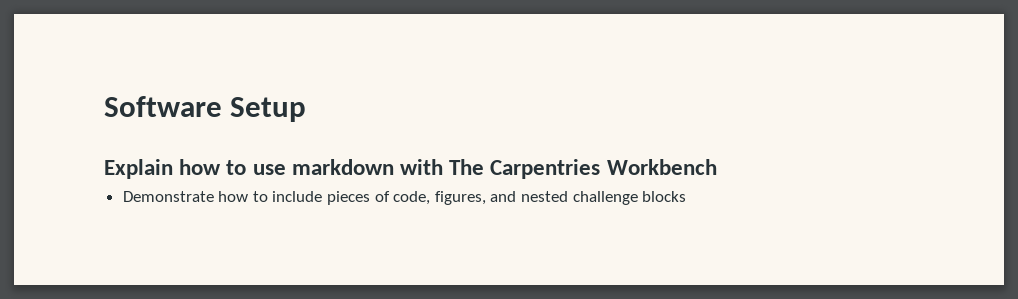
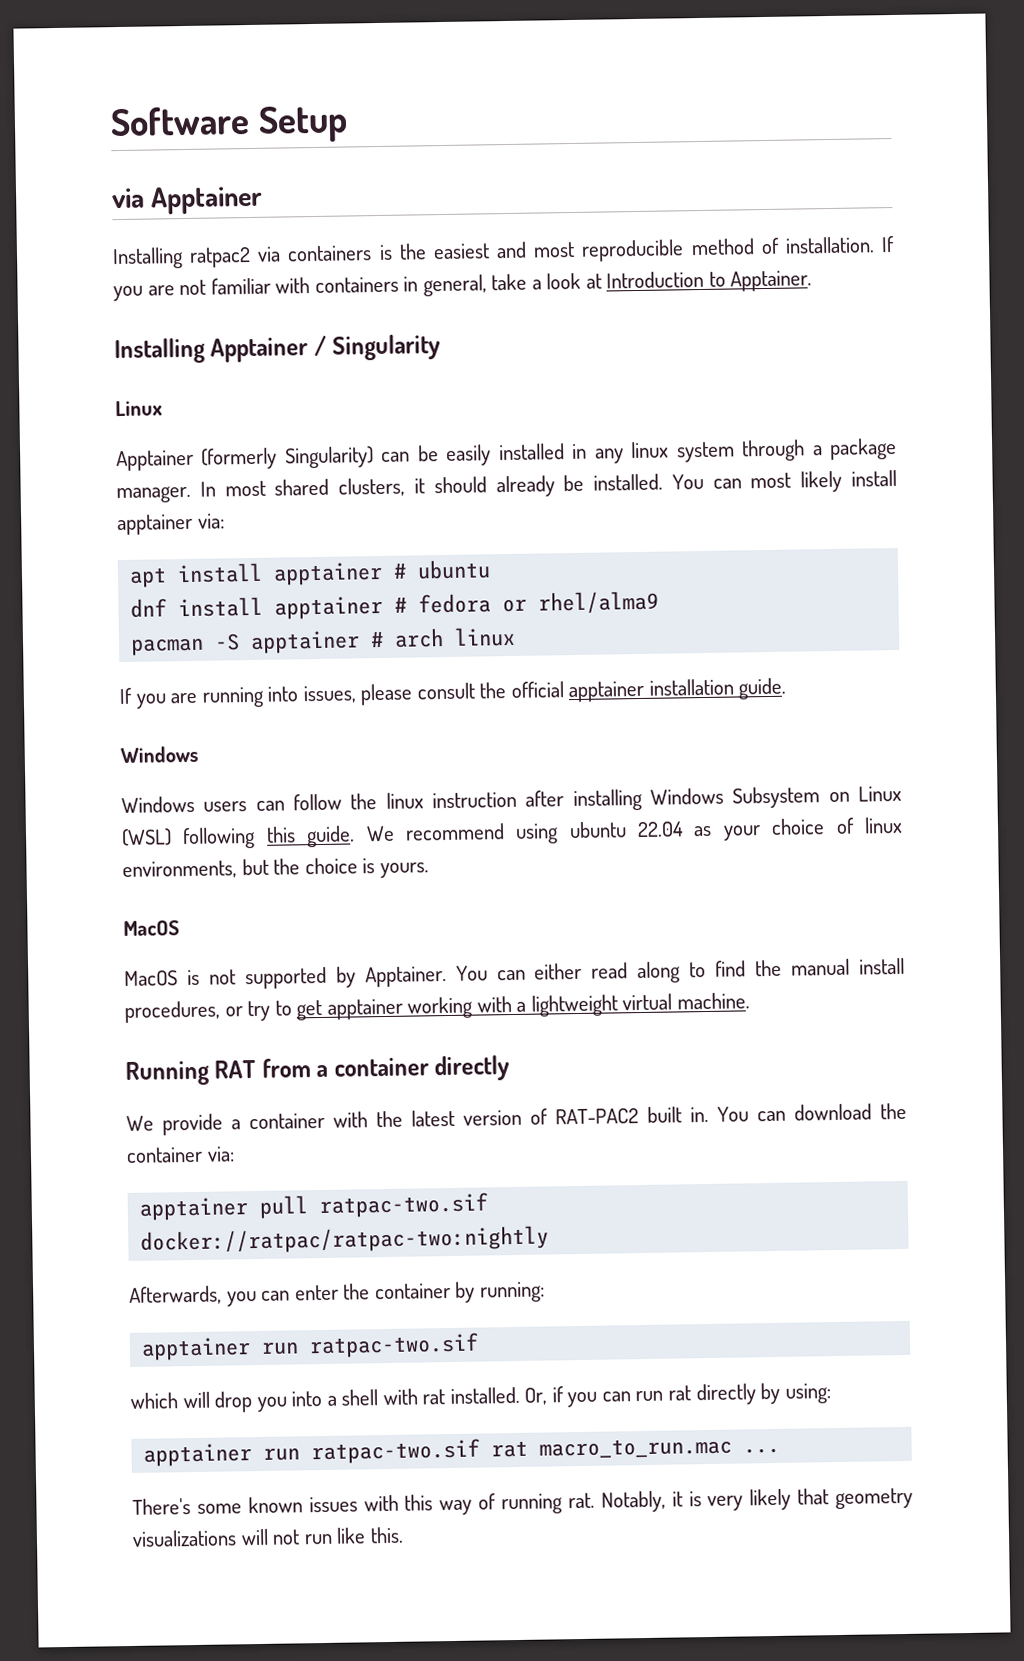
- Explain how to use markdown with The Carpentries Workbench
- Demonstrate how to include pieces of code, figures, and nested challenge blocks
+ via Apptainer
+ Installing ratpac2 via containers is the easiest and most reproducible method of installation. If you are not familiar with containers in general, take a look at Introduction to Apptainer.
+ Installing Apptainer / Singularity
+ Linux
+ Apptainer (formerly Singularity) can be easily installed in any linux system through a package manager. In most shared clusters, it should already be installed. You can most likely install apptainer via:
+ apt install apptainer # ubuntu
+ dnf install apptainer # fedora or rhel/alma9
+ pacman -S apptainer # arch linux
+ If you are running into issues, please consult the official apptainer installation guide.
+ Windows
+ Windows users can follow the linux instruction after installing Windows Subsystem on Linux (WSL) following this guide. We recommend using ubuntu 22.04 as your choice of linux environments, but the choice is yours.
+ MacOS
+ MacOS is not supported by Apptainer. You can either read along to find the manual install procedures, or try to get apptainer working with a lightweight virtual machine.
+ Running RAT from a container directly
+ We provide a container with the latest version of RAT-PAC2 built in. You can download the container via:
+ apptainer pull ratpac-two.sif docker://ratpac/ratpac-two:nightly
+ Afterwards, you can enter the container by running:
+ apptainer run ratpac-two.sif
+ which will drop you into a shell with rat installed. Or, if you can run rat directly by using:
+ apptainer run ratpac-two.sif rat macro_to_run.mac ...
+ There's some known issues with this way of running rat. Notably, it is very likely that geometry visualizations will not run like this.

